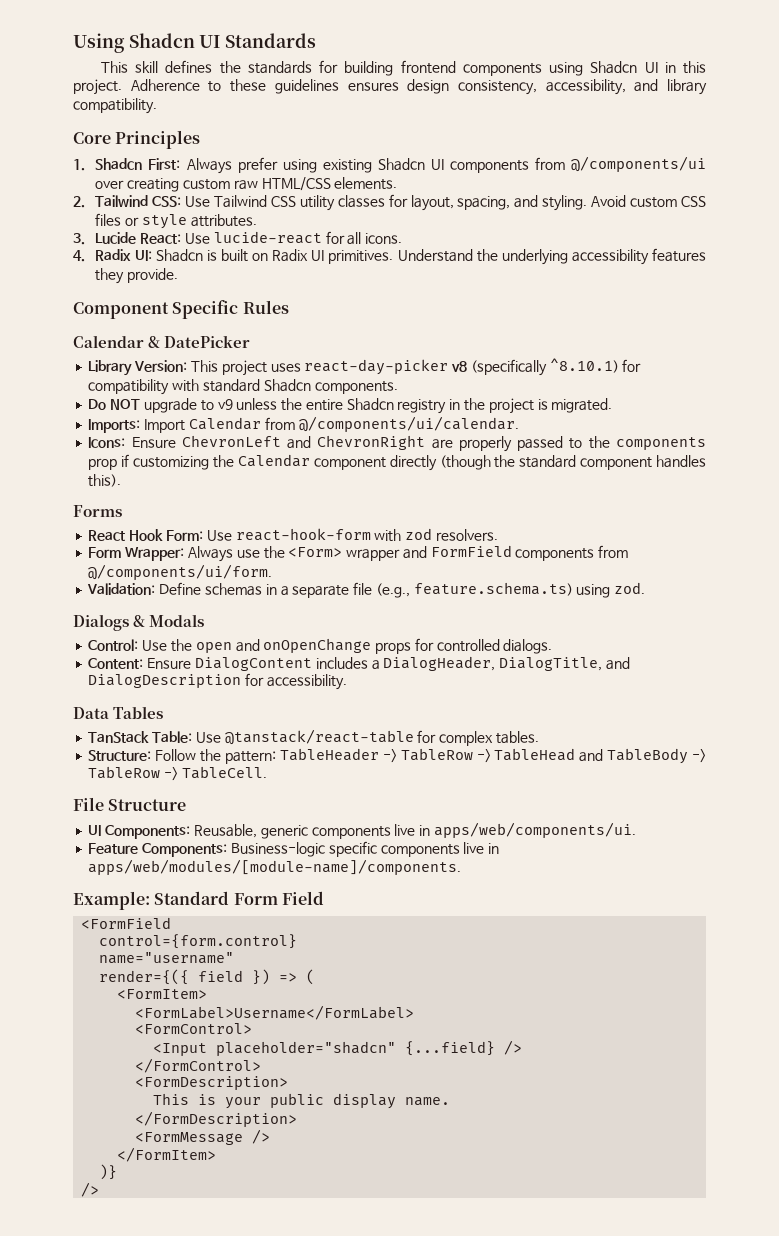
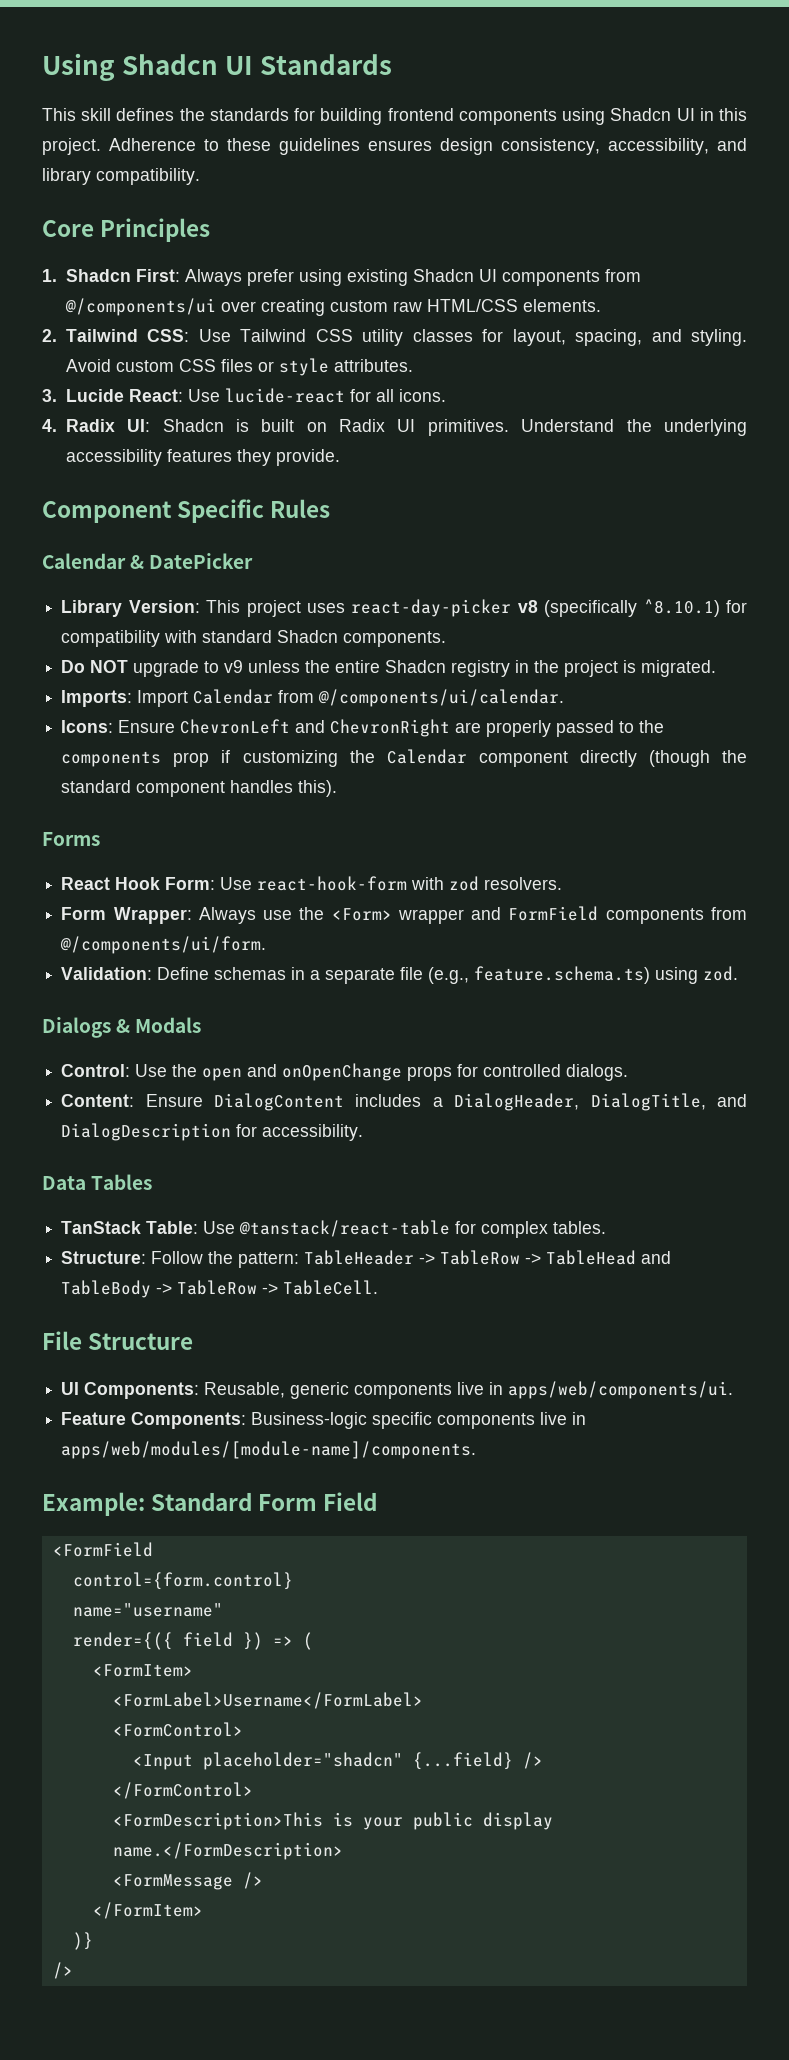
- <FormDescription>
- This is your public display name.
- </FormDescription>
+ <FormDescription>This is your public display name.</FormDescription>

